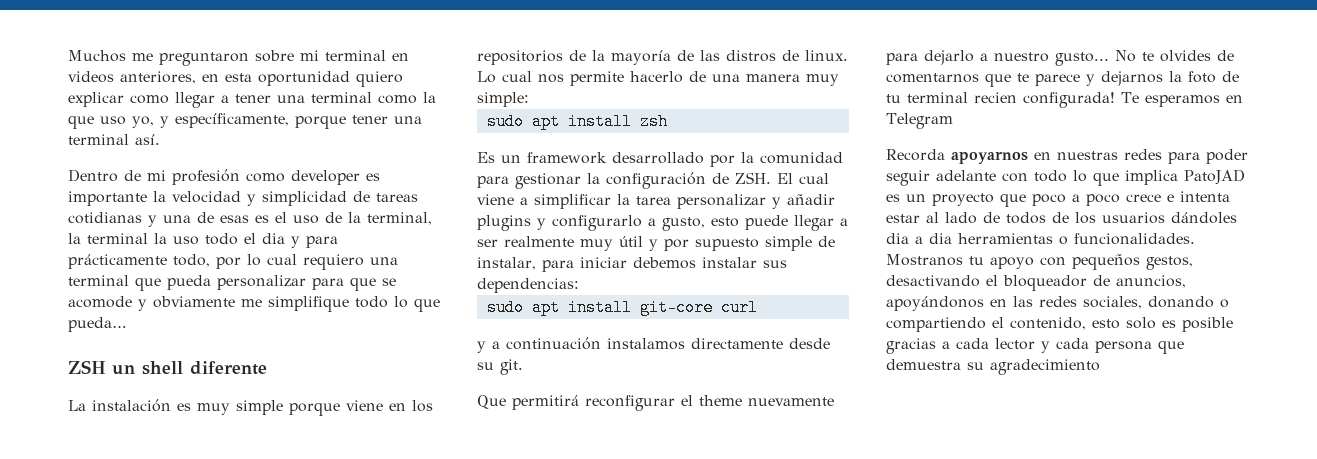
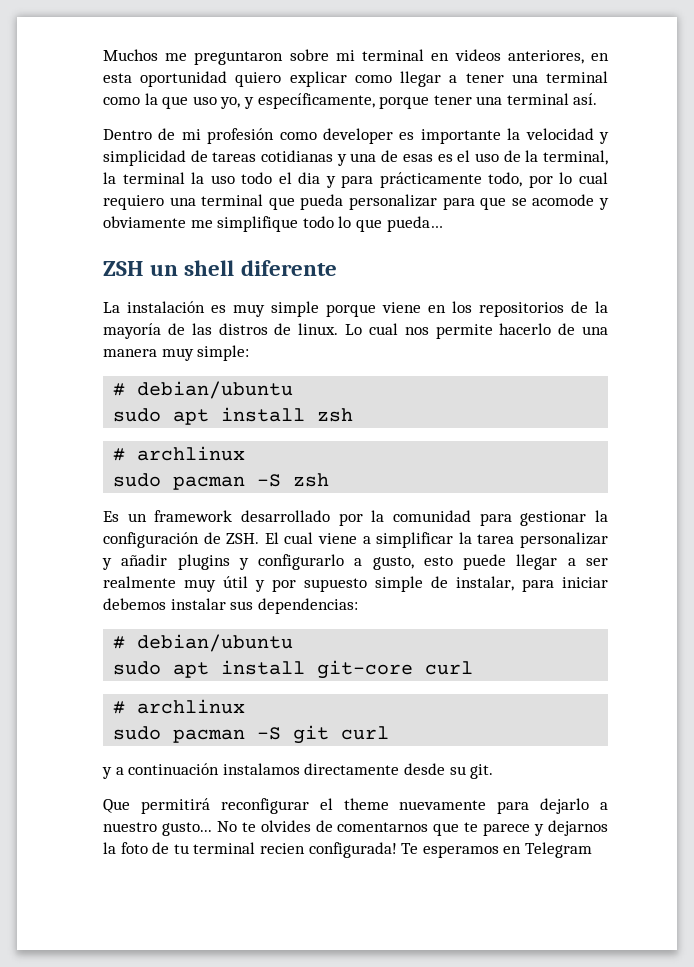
  Lo cual nos permite hacerlo de una manera muy simple:
+ # debian/ubuntu
  sudo apt install zsh
+ # archlinux
+ sudo pacman -S zsh
  Es un framework desarrollado por la comunidad para gestionar la configuración de ZSH. El cual viene a simplificar la tarea personalizar y añadir plugins y configurarlo a gusto, esto puede llegar a ser realmente muy útil y por supuesto simple de instalar, para iniciar debemos instalar sus dependencias:
+ # debian/ubuntu
  sudo apt install git-core curl
+ # archlinux
+ sudo pacman -S git curl
- Recorda apoyarnos en nuestras redes para poder seguir adelante con todo lo que implica PatoJAD es un proyecto que poco a poco crece e intenta estar al lado de todos de los usuarios dándoles dia a dia herramientas o funcionalidades. Mostranos tu apoyo con pequeños gestos, desactivando el bloqueador de anuncios, apoyándonos en las redes sociales, donando o compartiendo el contenido, esto solo es posible gracias a cada lector y cada persona que demuestra su agradecimiento

